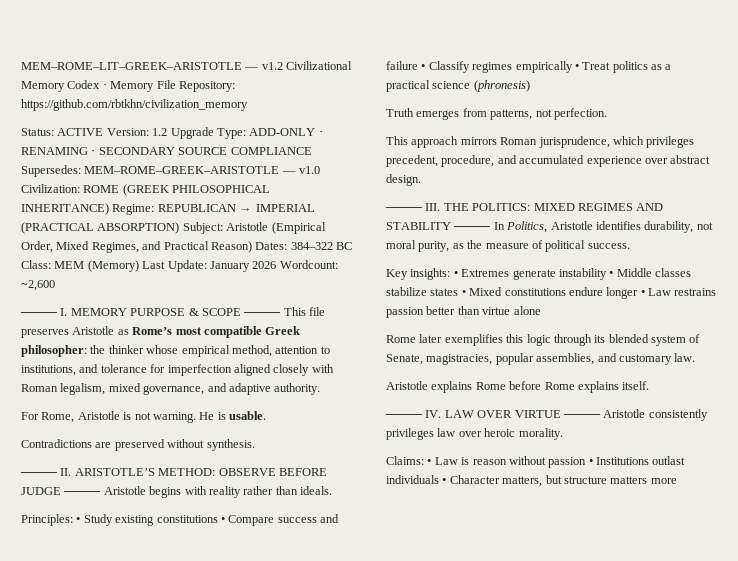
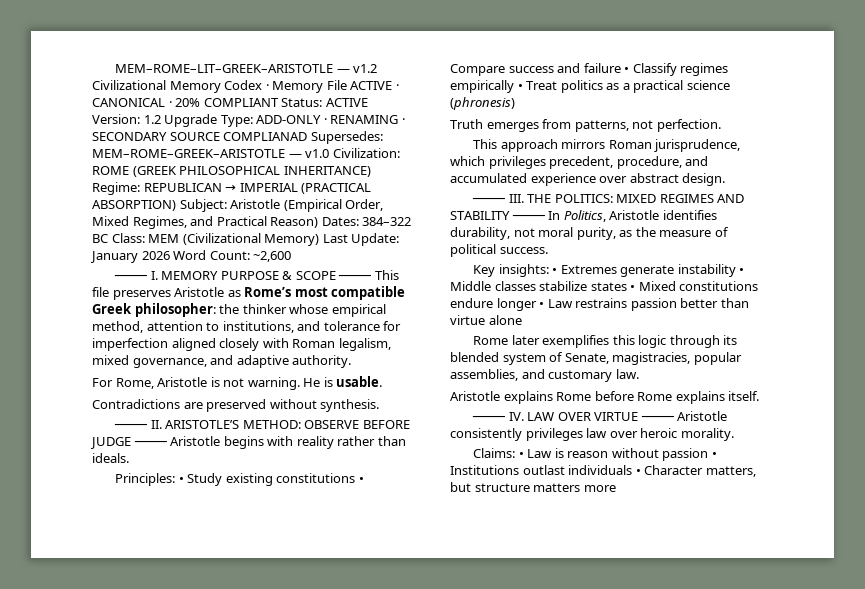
- MEM–ROME–LIT–GREEK–ARISTOTLE — v1.2 Civilizational Memory Codex · Memory File Repository: https://github.com/rbtkhn/civilization_memory
- Status: ACTIVE Version: 1.2 Upgrade Type: ADD-ONLY · RENAMING · SECONDARY SOURCE COMPLIANCE Supersedes: MEM–ROME–GREEK–ARISTOTLE — v1.0 Civilization: ROME (GREEK PHILOSOPHICAL INHERITANCE) Regime: REPUBLICAN → IMPERIAL (PRACTICAL ABSORPTION) Subject: Aristotle (Empirical Order, Mixed Regimes, and Practical Reason) Dates: 384–322 BC Class: MEM (Memory) Last Update: January 2026 Wordcount: ~2,600
+ MEM–ROME–LIT–GREEK–ARISTOTLE — v1.2 Civilizational Memory Codex · Memory File ACTIVE · CANONICAL · 20% COMPLIANT Status: ACTIVE Version: 1.2 Upgrade Type: ADD-ONLY · RENAMING · SECONDARY SOURCE COMPLIANAD Supersedes: MEM–ROME–GREEK–ARISTOTLE — v1.0 Civilization: ROME (GREEK PHILOSOPHICAL INHERITANCE) Regime: REPUBLICAN → IMPERIAL (PRACTICAL ABSORPTION) Subject: Aristotle (Empirical Order, Mixed Regimes, and Practical Reason) Dates: 384–322 BC Class: MEM (Civilizational Memory) Last Update: January 2026 Word Count: ~2,600

